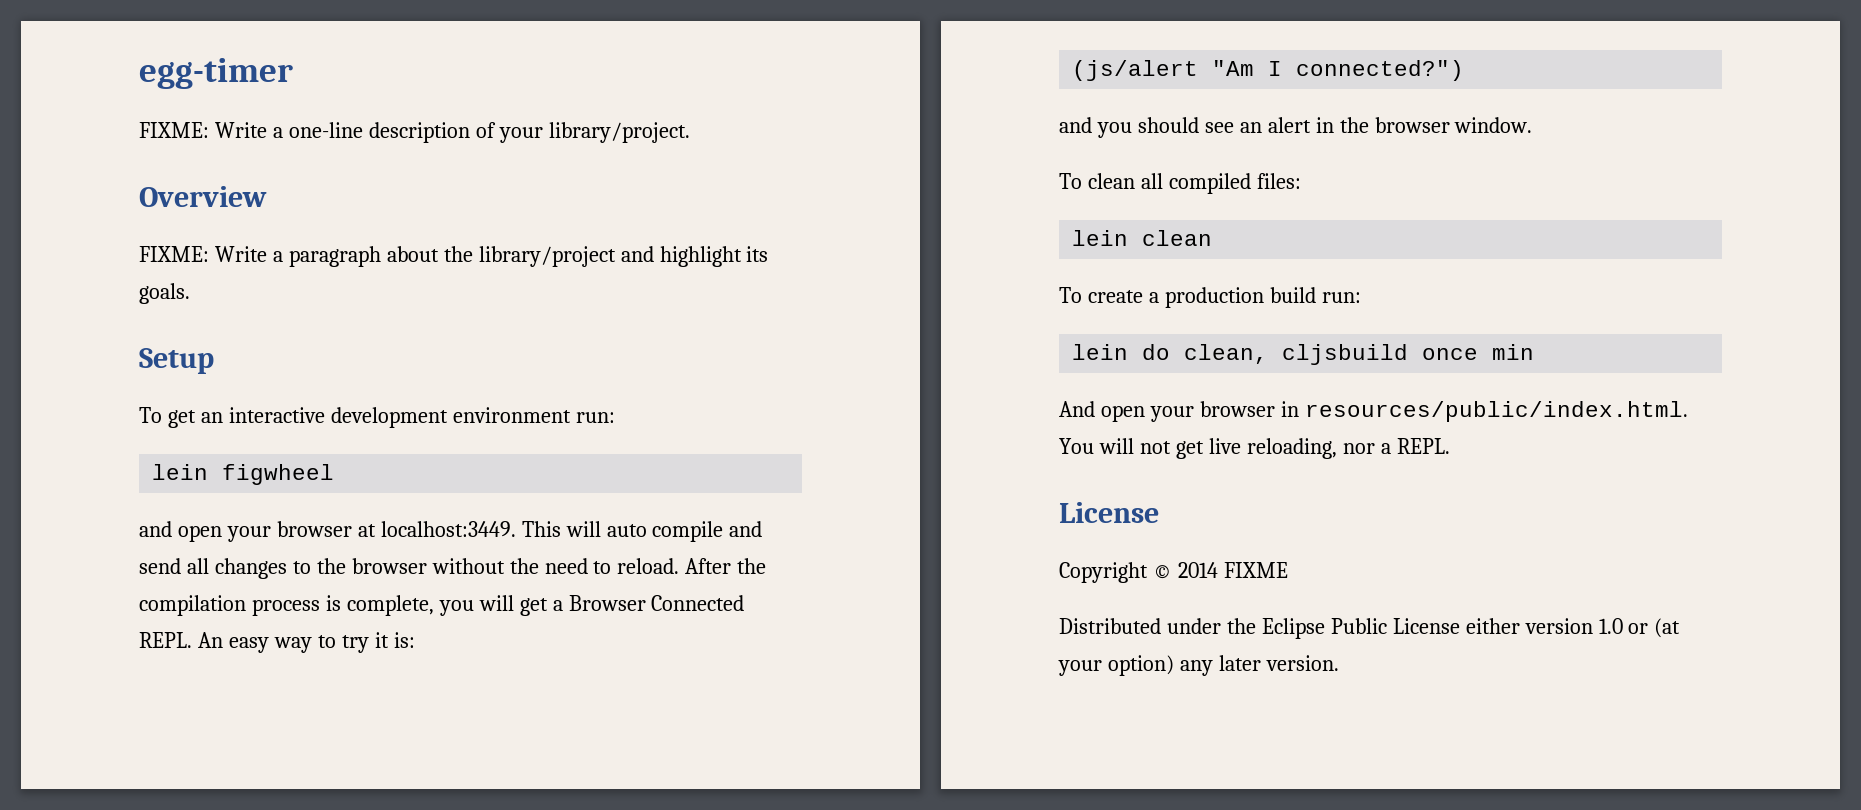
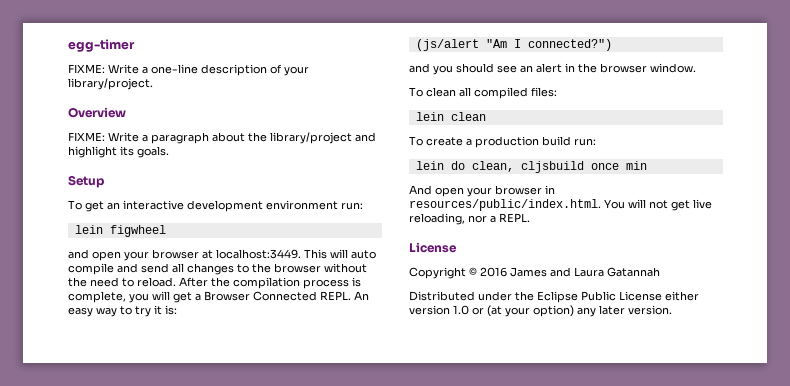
- Copyright © 2014 FIXME
+ Copyright © 2016 James and Laura Gatannah

